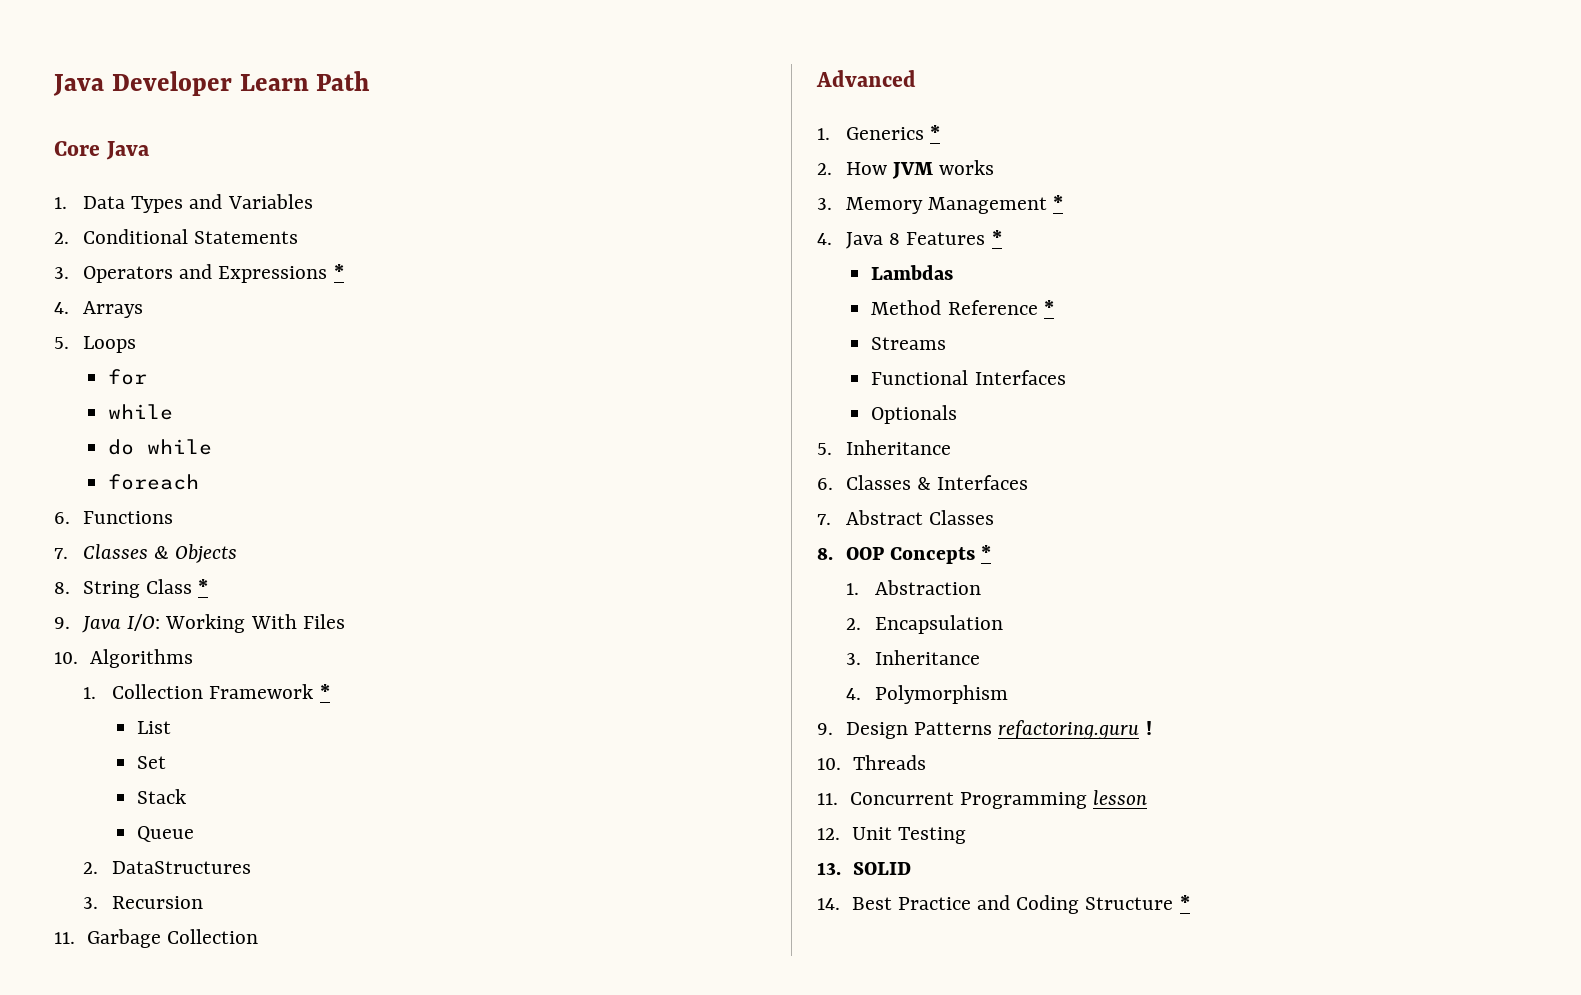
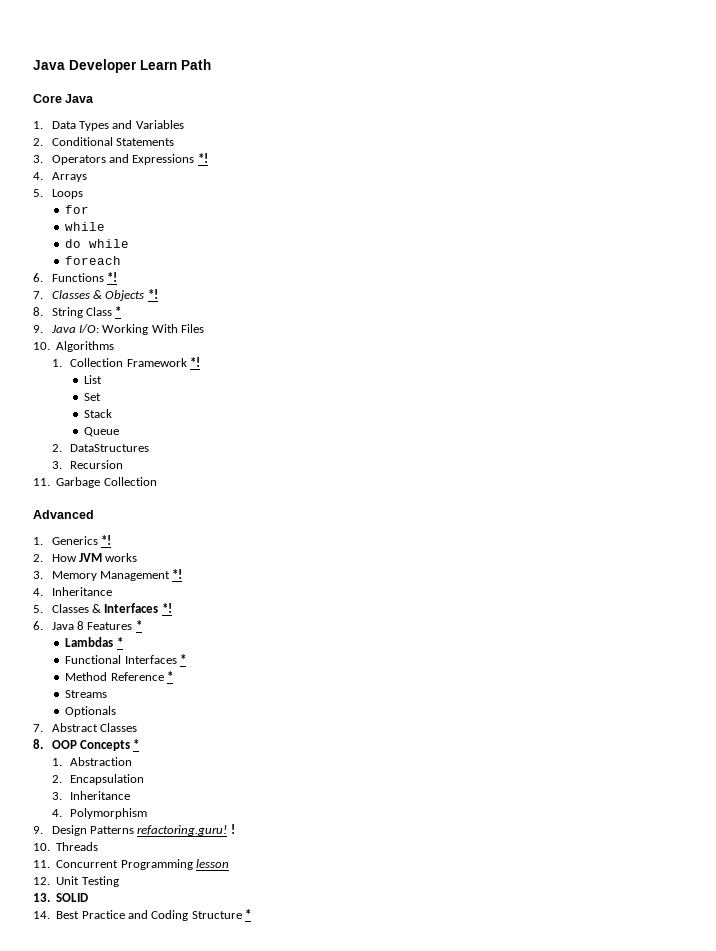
- 3. Operators and Expressions *
+ 3. Operators and Expressions *!
- 6. Functions
+ 6. Functions *!
- 7. Classes & Objects
+ 7. Classes & Objects *!
- 1. Collection Framework *
+ 1. Collection Framework *!
- 1. Generics *
+ 1. Generics *!
- 3. Memory Management *
- 4. Java 8 Features *
+ 3. Memory Management *!
+ 4. Inheritance
+ 5. Classes & Interfaces *!
+ 6. Java 8 Features *
- Lambdas
+ Lambdas *
+ Functional Interfaces *
- Functional Interfaces
- 5. Inheritance
- 6. Classes & Interfaces
- 9. Design Patterns refactoring.guru !
+ 9. Design Patterns refactoring.guru! !

